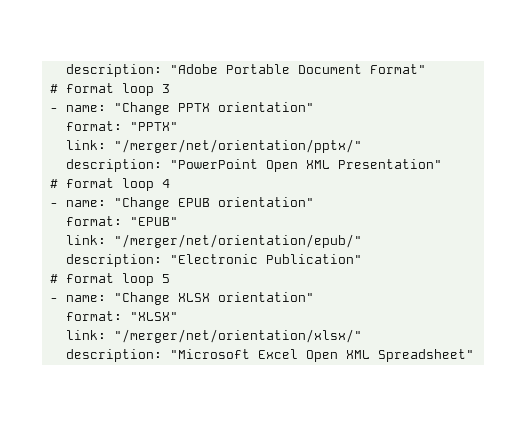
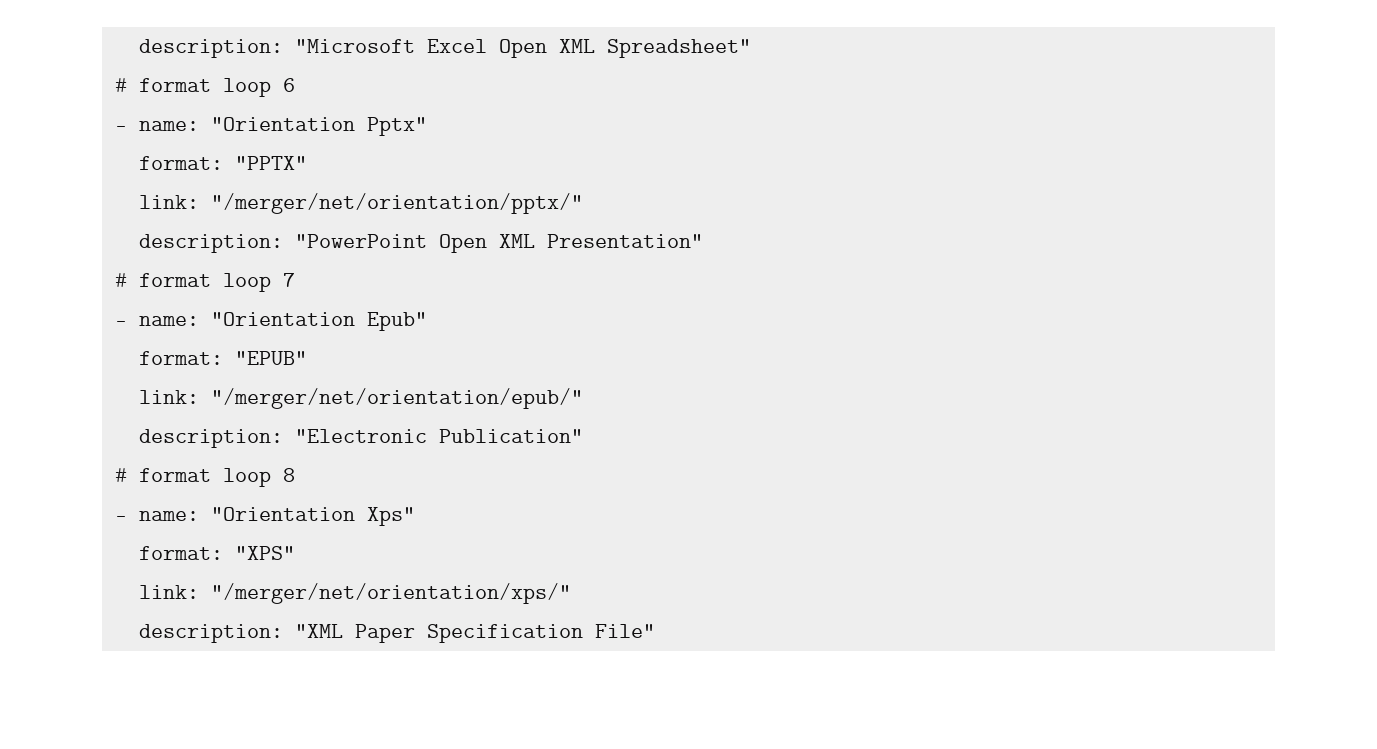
- description: "Adobe Portable Document Format"
- # format loop 3
- - name: "Change PPTX orientation"
+ description: "Microsoft Excel Open XML Spreadsheet"
+ # format loop 6
+ - name: "Orientation Pptx"
- # format loop 4
- - name: "Change EPUB orientation"
+ # format loop 7
+ - name: "Orientation Epub"
- # format loop 5
- - name: "Change XLSX orientation"
- format: "XLSX"
- link: "/merger/net/orientation/xlsx/"
- description: "Microsoft Excel Open XML Spreadsheet"
+ # format loop 8
+ - name: "Orientation Xps"
+ format: "XPS"
+ link: "/merger/net/orientation/xps/"
+ description: "XML Paper Specification File"

